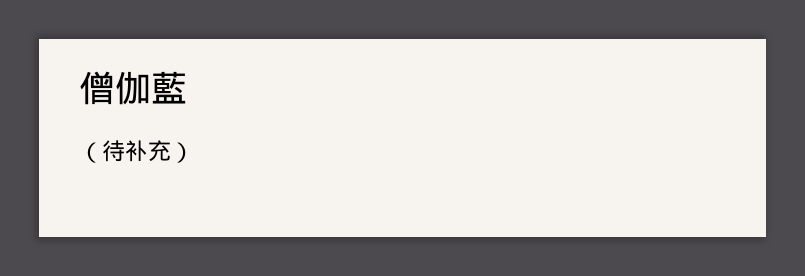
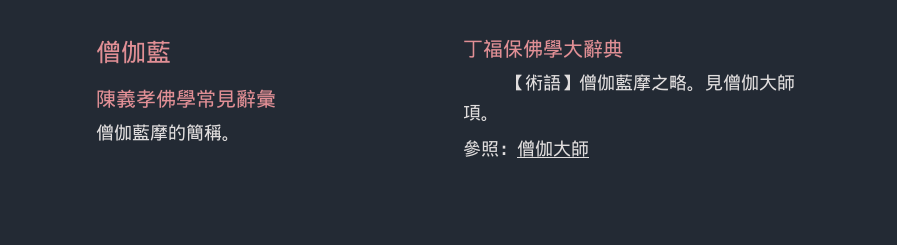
- （待补充）
+ 陳義孝佛學常見辭彙
+ 僧伽藍摩的簡稱。
+ 丁福保佛學大辭典
+ 【術語】僧伽藍摩之略。見僧伽大師項。
+ 參照：僧伽大師

